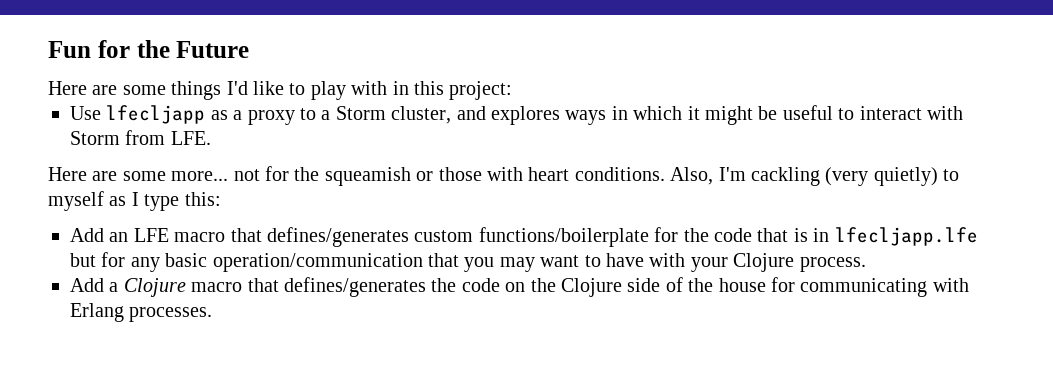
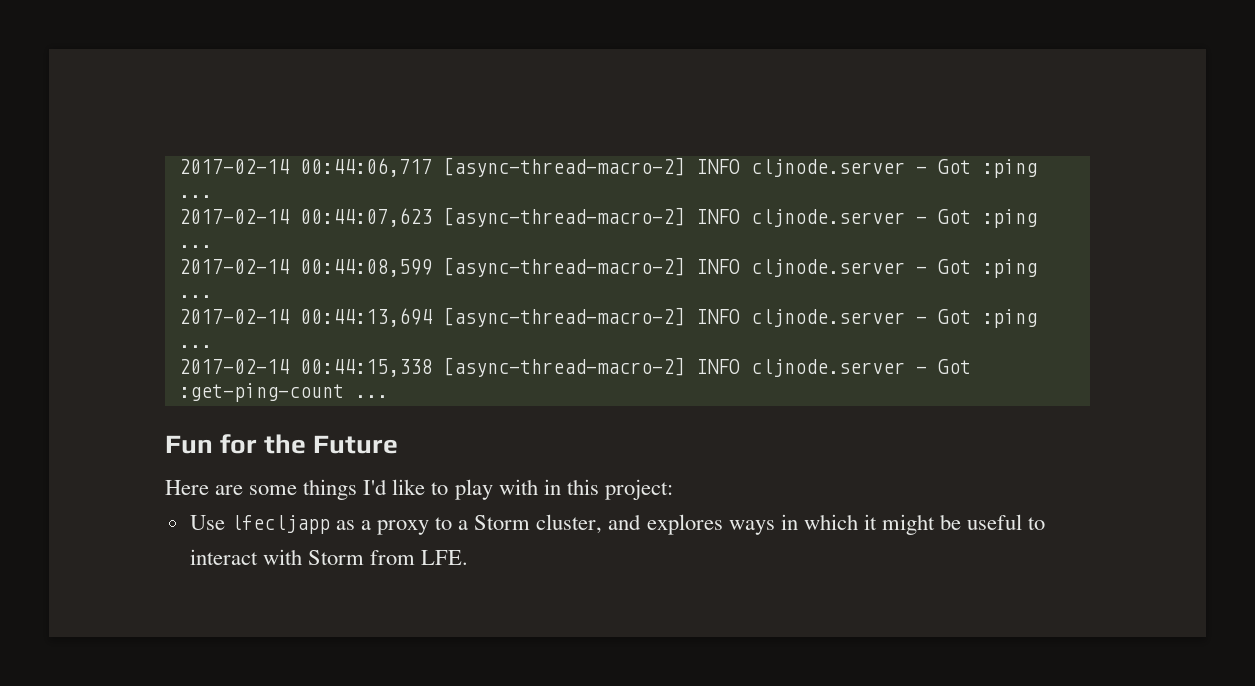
+ 2017-02-14 00:44:06,717 [async-thread-macro-2] INFO cljnode.server - Got :ping ...
+ 2017-02-14 00:44:07,623 [async-thread-macro-2] INFO cljnode.server - Got :ping ...
+ 2017-02-14 00:44:08,599 [async-thread-macro-2] INFO cljnode.server - Got :ping ...
+ 2017-02-14 00:44:13,694 [async-thread-macro-2] INFO cljnode.server - Got :ping ...
+ 2017-02-14 00:44:15,338 [async-thread-macro-2] INFO cljnode.server - Got :get-ping-count ...
- Here are some more... not for the squeamish or those with heart conditions. Also, I'm cackling (very quietly) to myself as I type this:
- Add an LFE macro that defines/generates custom functions/boilerplate for the code that is in lfecljapp.lfe but for any basic operation/communication that you may want to have with your Clojure process.
- Add a Clojure macro that defines/generates the code on the Clojure side of the house for communicating with Erlang processes.

